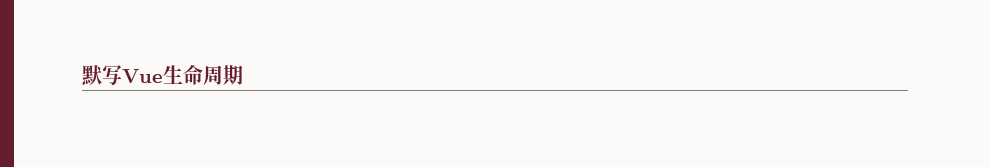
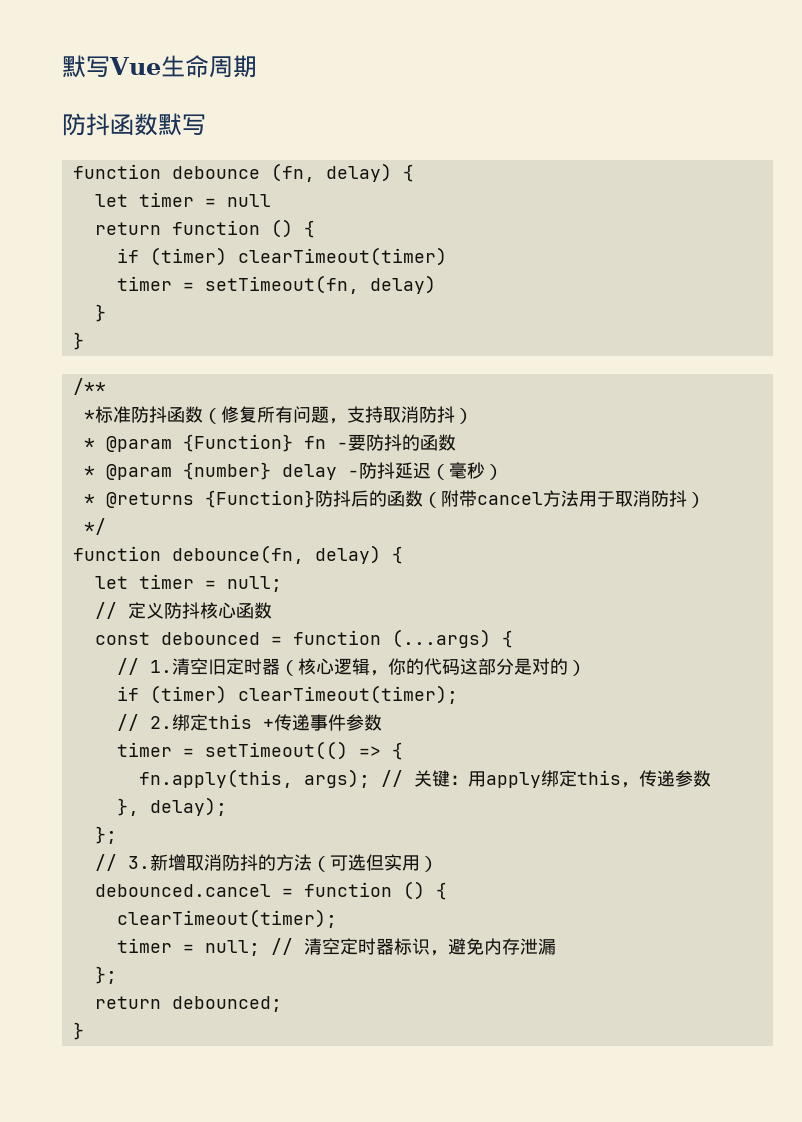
+ 防抖函数默写
+ function debounce (fn, delay) {
+ let timer = null
+ return function () {
+ if (timer) clearTimeout(timer)
+ timer = setTimeout(fn, delay)
+ }
+ }
+ /**
+ *标准防抖函数（修复所有问题，支持取消防抖）
+ * @param {Function} fn -要防抖的函数
+ * @param {number} delay -防抖延迟（毫秒）
+ * @returns {Function}防抖后的函数（附带cancel方法用于取消防抖）
+ */
+ function debounce(fn, delay) {
+ let timer = null;
+ // 定义防抖核心函数
+ const debounced = function (...args) {
+ // 1.清空旧定时器（核心逻辑，你的代码这部分是对的）
+ if (timer) clearTimeout(timer);
+ // 2.绑定this +传递事件参数
+ timer = setTimeout(() => {
+ fn.apply(this, args); // 关键：用apply绑定this，传递参数
+ }, delay);
+ };
+ // 3.新增取消防抖的方法（可选但实用）
+ debounced.cancel = function () {
+ clearTimeout(timer);
+ timer = null; // 清空定时器标识，避免内存泄漏
+ };
+ return debounced;
+ }

